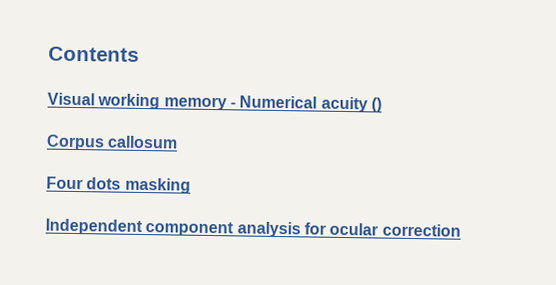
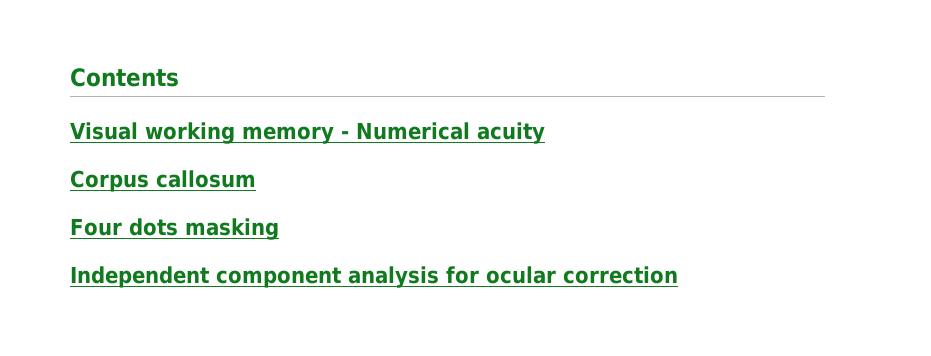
- Visual working memory - Numerical acuity ()
+ Visual working memory - Numerical acuity

